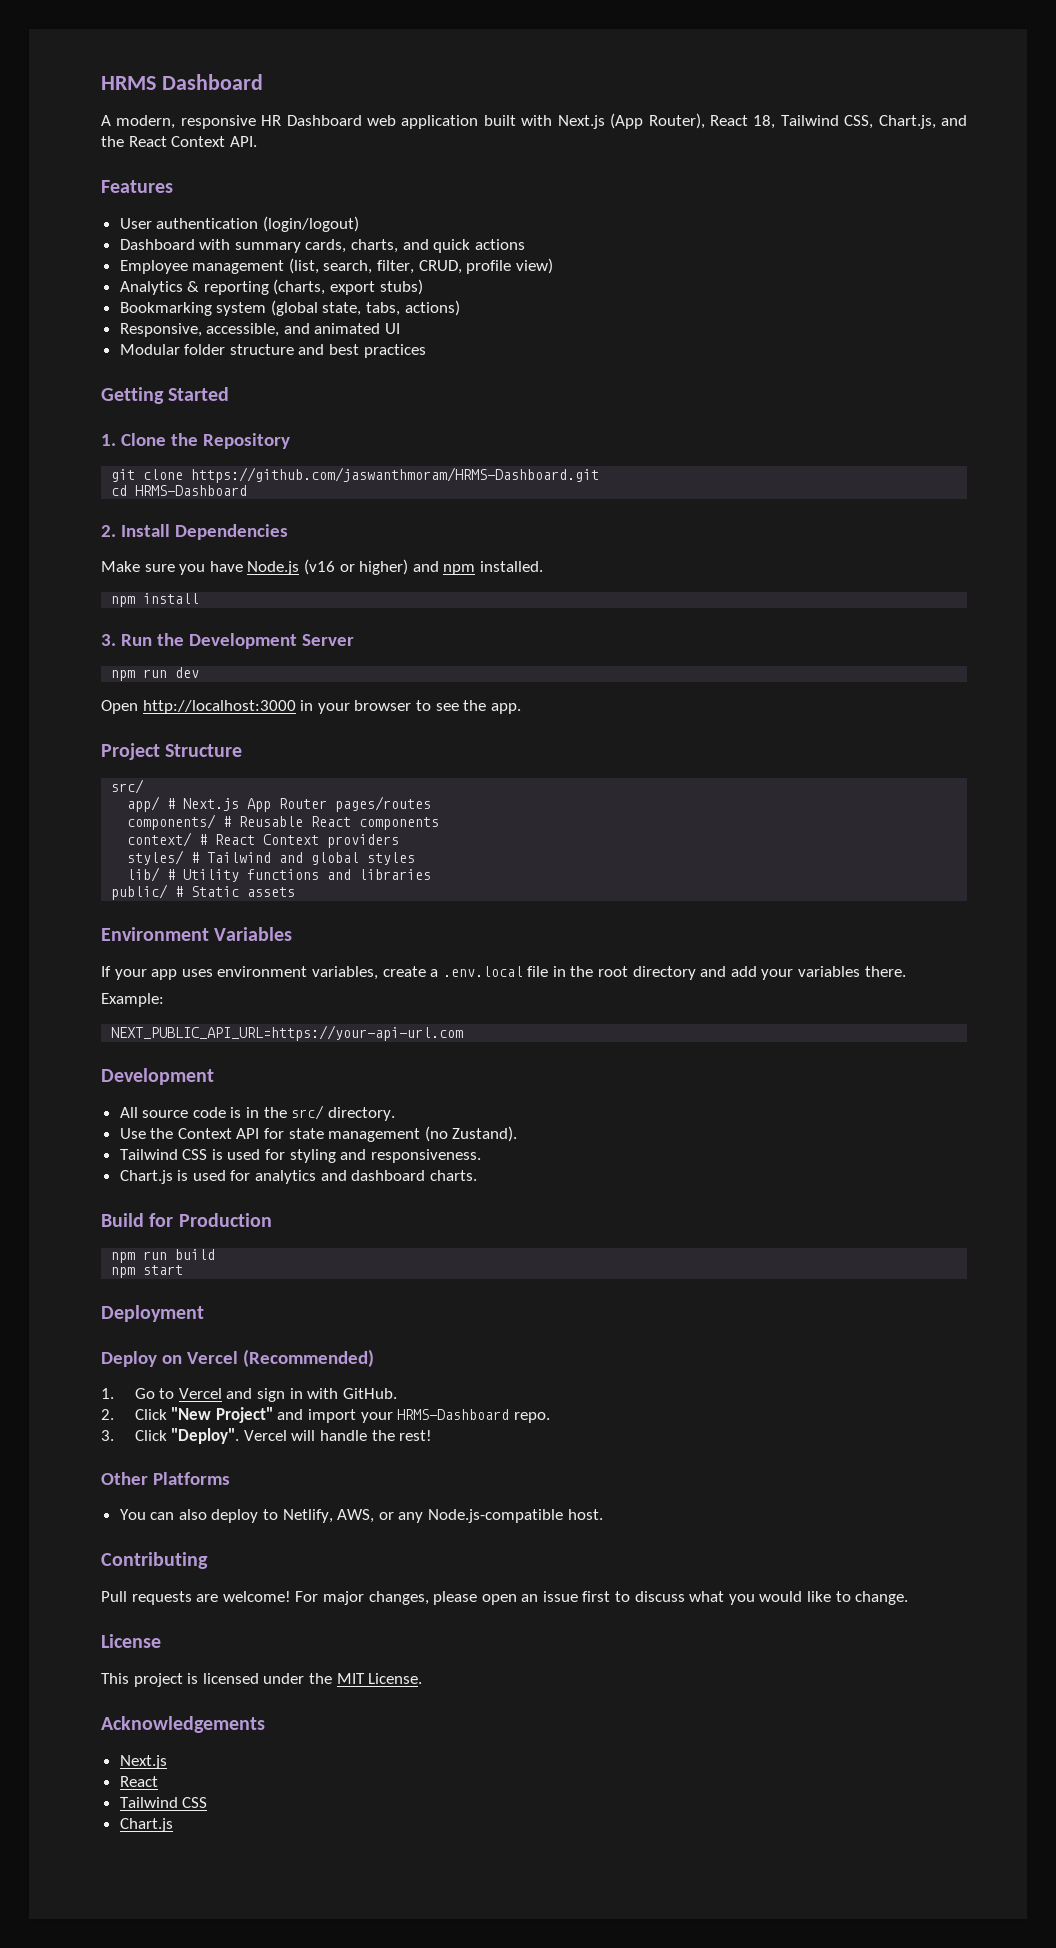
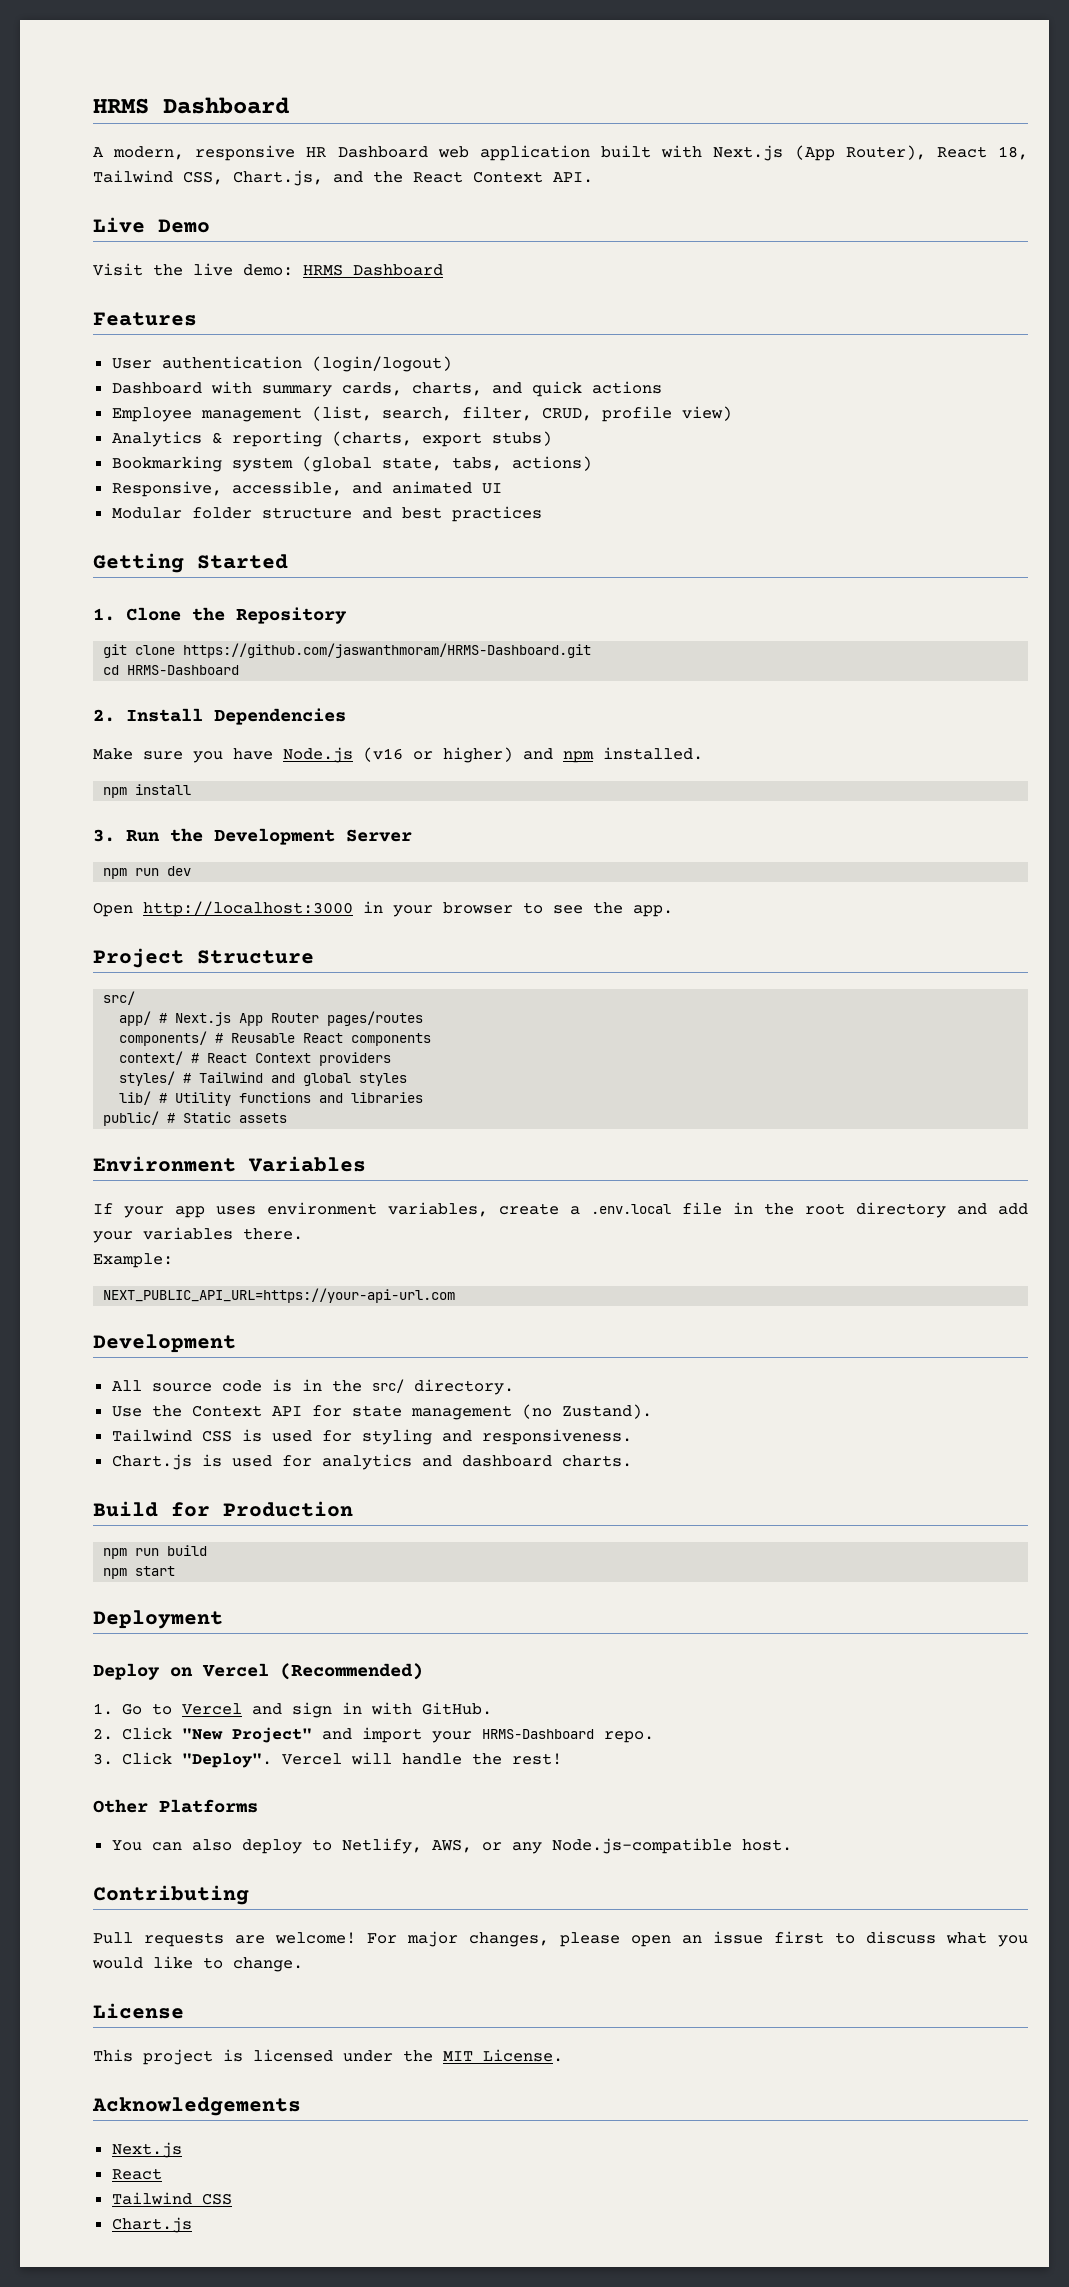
+ Live Demo
+ Visit the live demo: HRMS Dashboard

